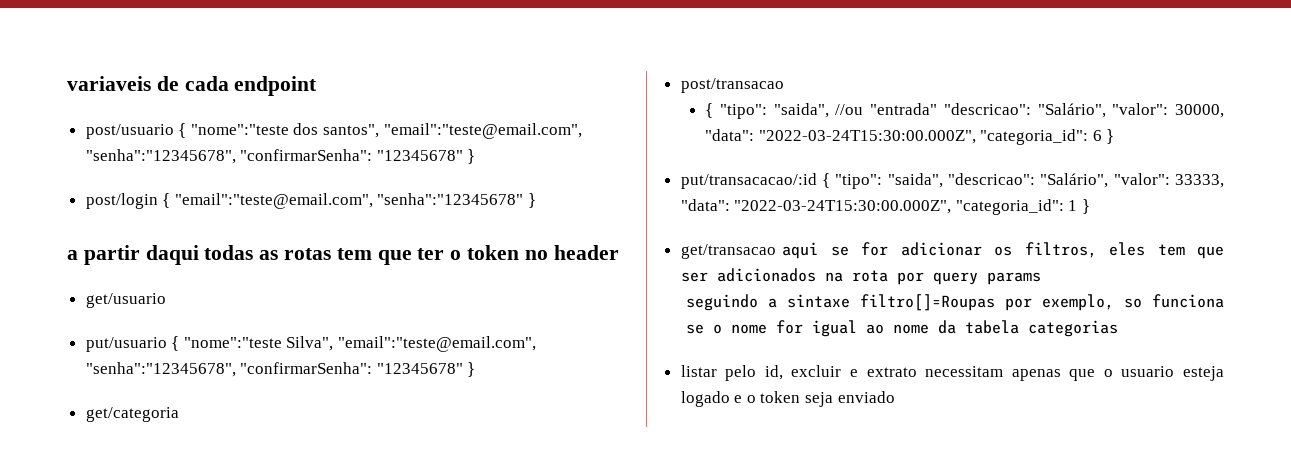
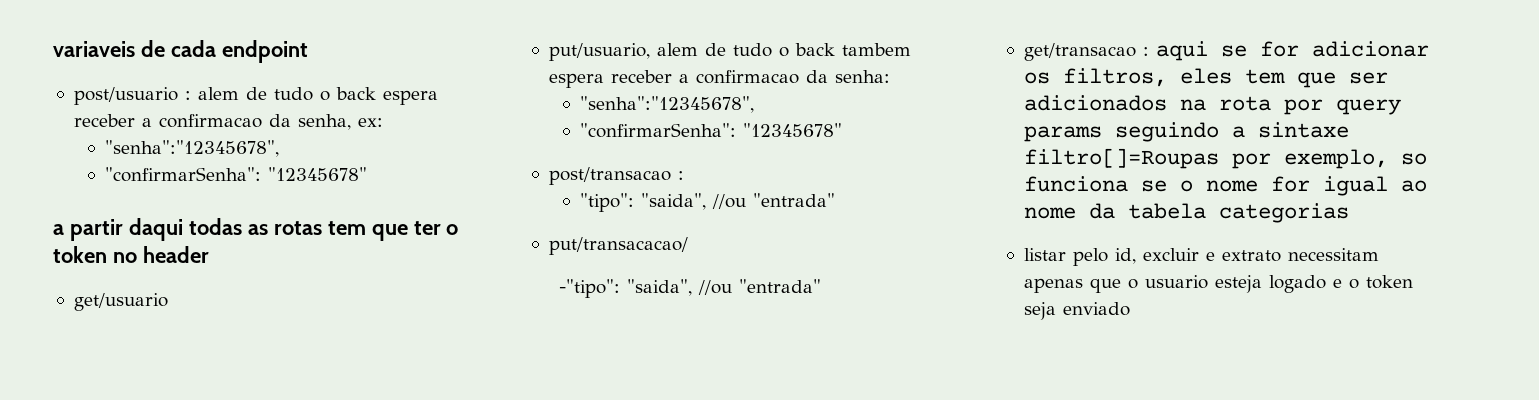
- post/usuario { "nome":"teste dos santos", "email":"teste@email.com", "senha":"12345678", "confirmarSenha": "12345678" }
- post/login { "email":"teste@email.com", "senha":"12345678" }
+ post/usuario : alem de tudo o back espera receber a confirmacao da senha, ex:
+ "senha":"12345678",
+ "confirmarSenha": "12345678"
- put/usuario { "nome":"teste Silva", "email":"teste@email.com", "senha":"12345678", "confirmarSenha": "12345678" }
- get/categoria
+ put/usuario, alem de tudo o back tambem espera receber a confirmacao da senha:
+ "senha":"12345678",
+ "confirmarSenha": "12345678"
- post/transacao
- { "tipo": "saida", //ou "entrada" "descricao": "Salário", "valor": 30000, "data": "2022-03-24T15:30:00.000Z", "categoria_id": 6 }
- put/transacacao/:id { "tipo": "saida", "descricao": "Salário", "valor": 33333, "data": "2022-03-24T15:30:00.000Z", "categoria_id": 1 }
+ post/transacao :
+ "tipo": "saida", //ou "entrada"
+ put/transacacao/
+ -"tipo": "saida", //ou "entrada"
- get/transacao aqui se for adicionar os filtros, eles tem que ser adicionados na rota por query params
- seguindo a sintaxe filtro[]=Roupas por exemplo, so funciona se o nome for igual ao nome da tabela categorias
+ get/transacao : aqui se for adicionar os filtros, eles tem que ser adicionados na rota por query params seguindo a sintaxe filtro[]=Roupas por exemplo, so funciona se o nome for igual ao nome da tabela categorias

